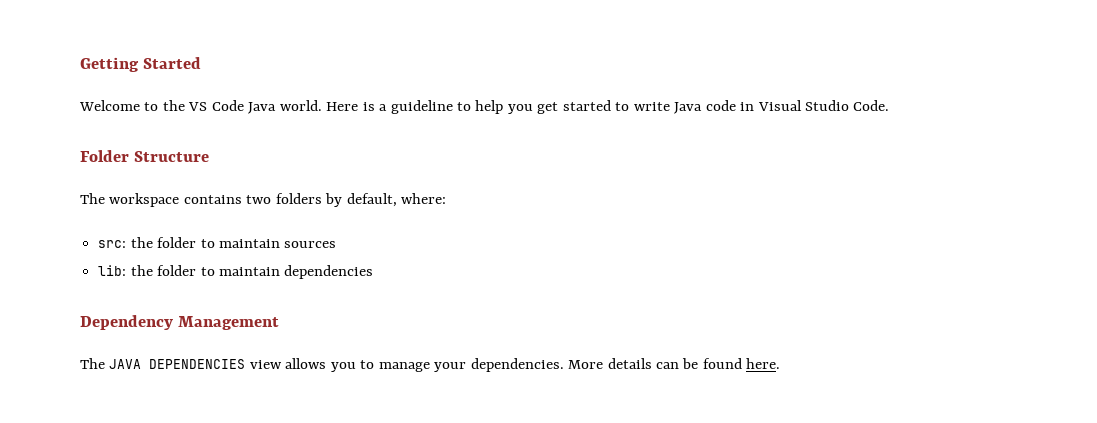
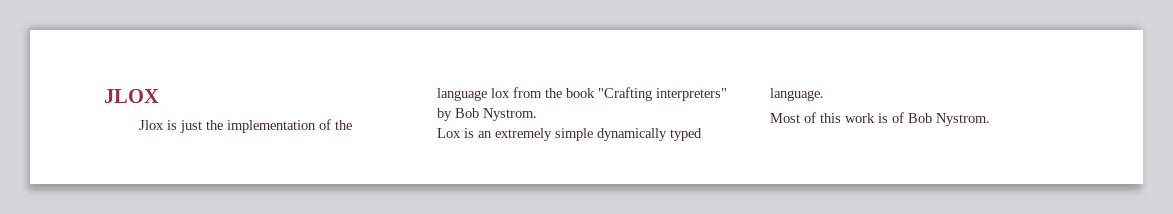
- Getting Started
- Welcome to the VS Code Java world. Here is a guideline to help you get started to write Java code in Visual Studio Code.
- Folder Structure
- The workspace contains two folders by default, where:
- src: the folder to maintain sources
- lib: the folder to maintain dependencies
- Dependency Management
- The JAVA DEPENDENCIES view allows you to manage your dependencies. More details can be found here.
+ JLOX
+ Jlox is just the implementation of the language lox from the book "Crafting interpreters" by Bob Nystrom.
+ Lox is an extremely simple dynamically typed language.
+ Most of this work is of Bob Nystrom.

